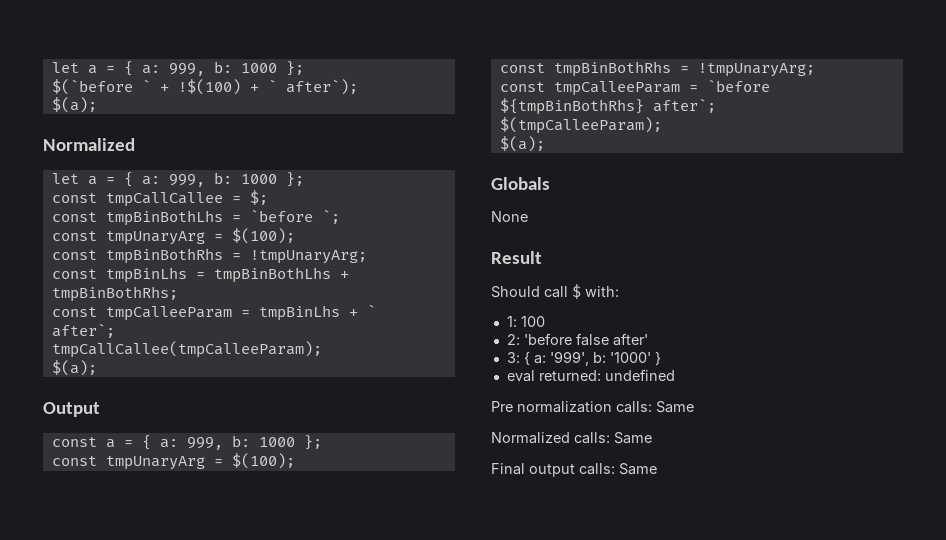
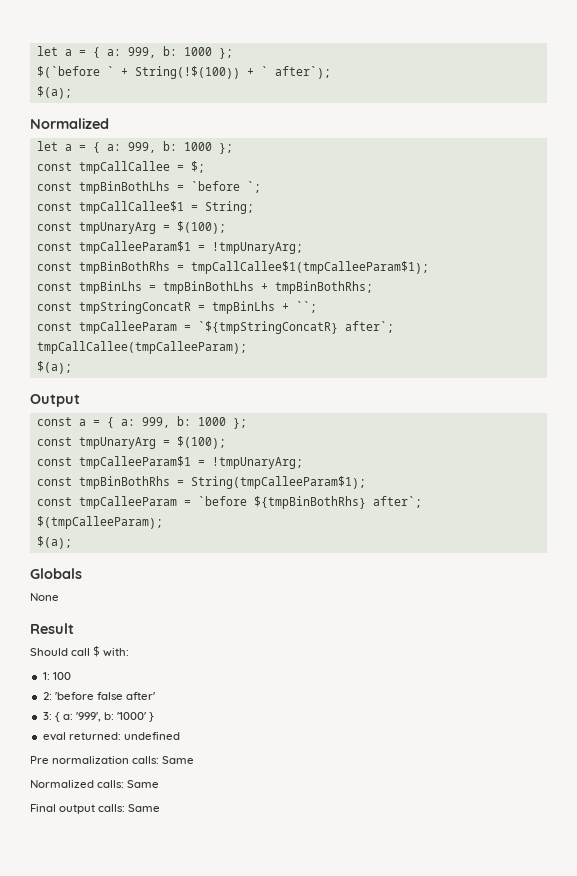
- $(`before ` + !$(100) + ` after`);
+ $(`before ` + String(!$(100)) + ` after`);
  const tmpBinBothLhs = `before `;
+ const tmpCallCallee$1 = String;
  const tmpUnaryArg = $(100);
- const tmpBinBothRhs = !tmpUnaryArg;
+ const tmpCalleeParam$1 = !tmpUnaryArg;
+ const tmpBinBothRhs = tmpCallCallee$1(tmpCalleeParam$1);
- const tmpCalleeParam = tmpBinLhs + ` after`;
+ const tmpStringConcatR = tmpBinLhs + ``;
+ const tmpCalleeParam = `${tmpStringConcatR} after`;
  const a = { a: 999, b: 1000 };
  const tmpUnaryArg = $(100);
- const tmpBinBothRhs = !tmpUnaryArg;
+ const tmpCalleeParam$1 = !tmpUnaryArg;
+ const tmpBinBothRhs = String(tmpCalleeParam$1);

